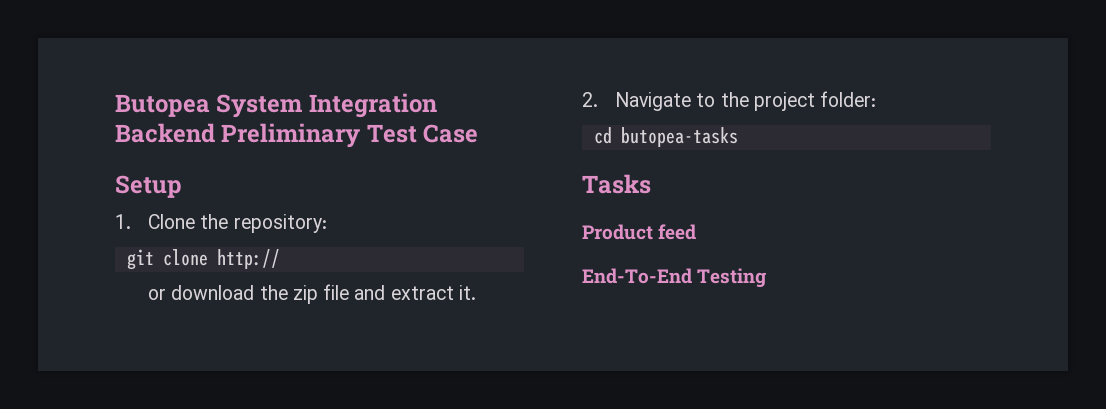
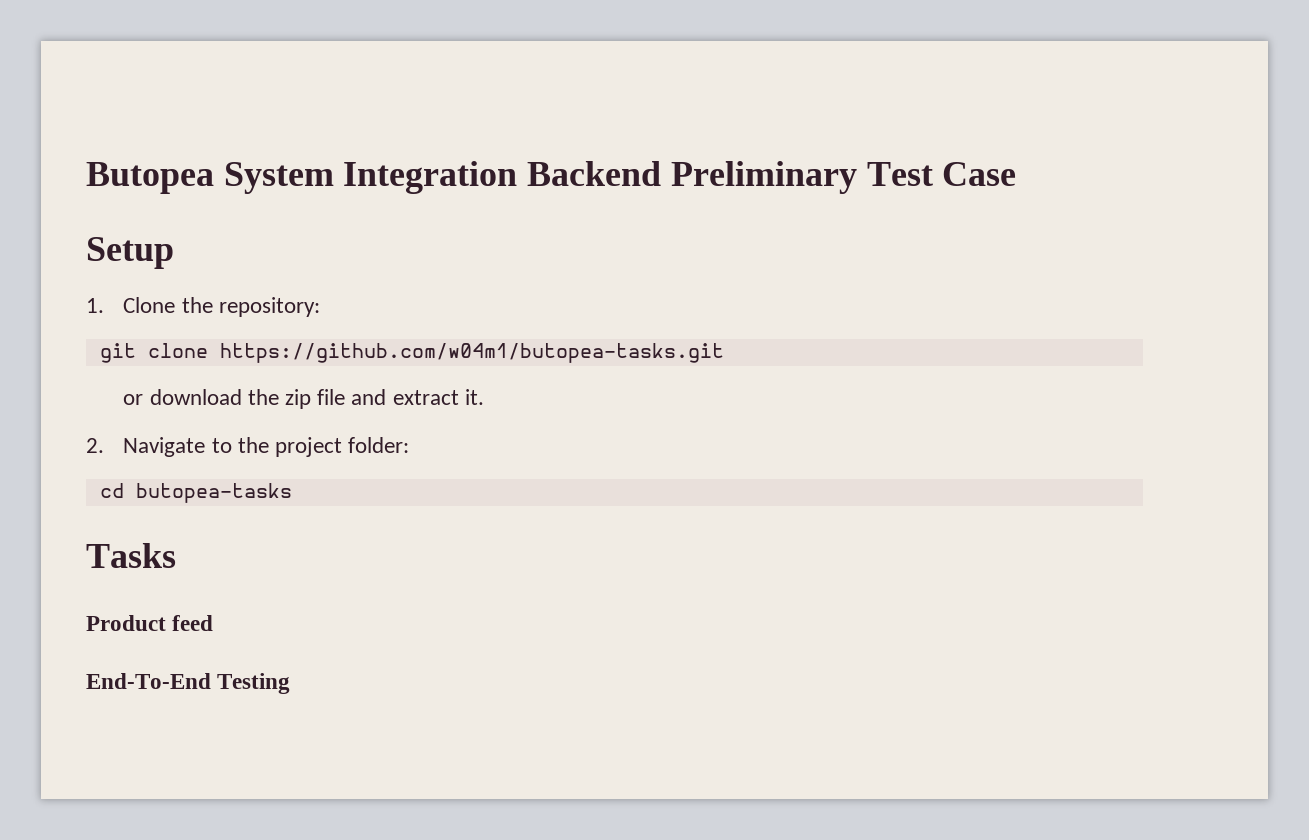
- git clone http://
+ git clone https://github.com/w04m1/butopea-tasks.git

